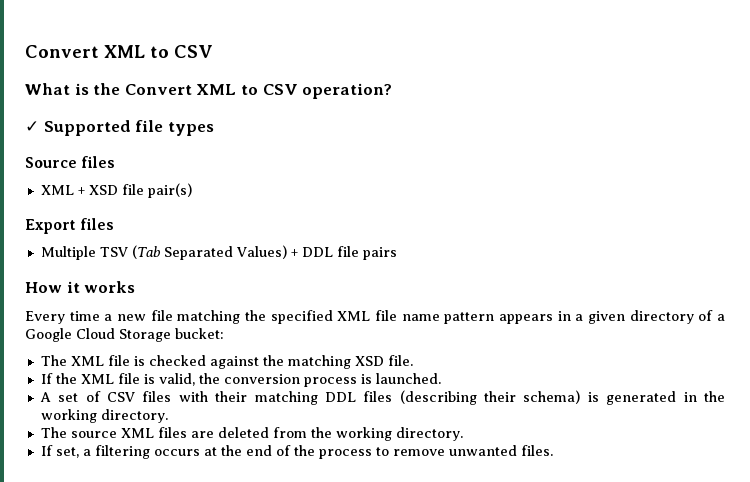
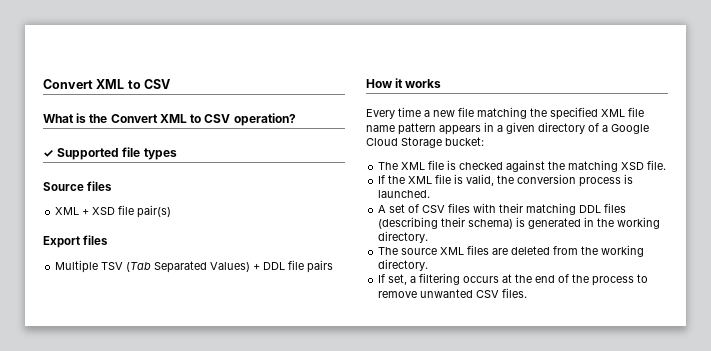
- If set, a filtering occurs at the end of the process to remove unwanted files.
+ If set, a filtering occurs at the end of the process to remove unwanted CSV files.

